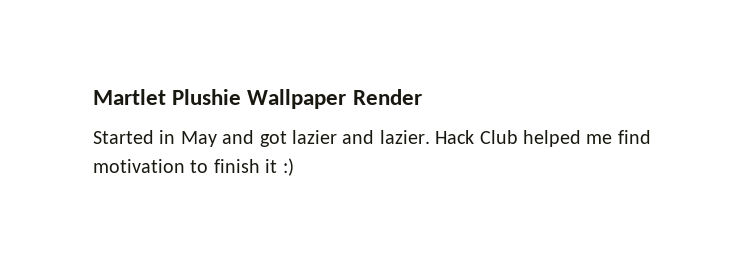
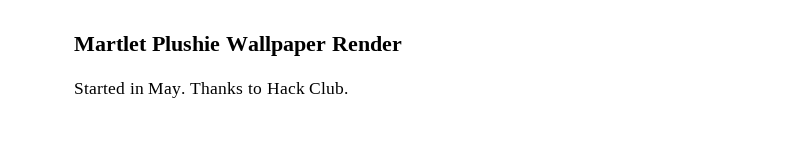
- Started in May and got lazier and lazier. Hack Club helped me find motivation to finish it :)
+ Started in May. Thanks to Hack Club.

